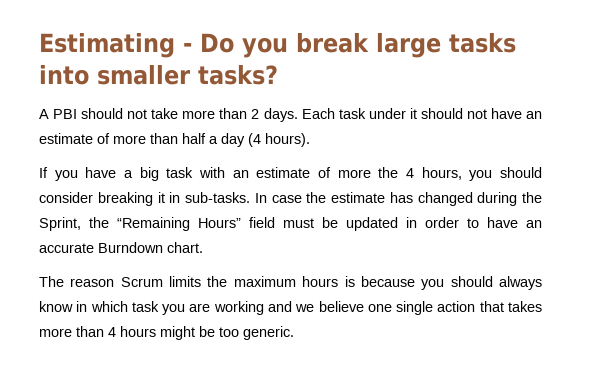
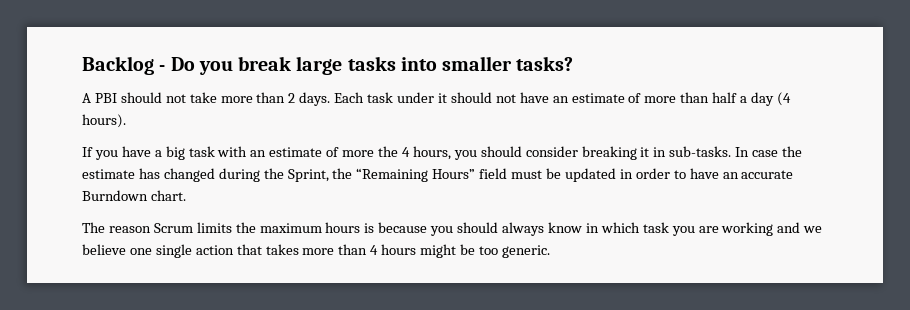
- Estimating - Do you break large tasks into smaller tasks?
+ Backlog - Do you break large tasks into smaller tasks?

